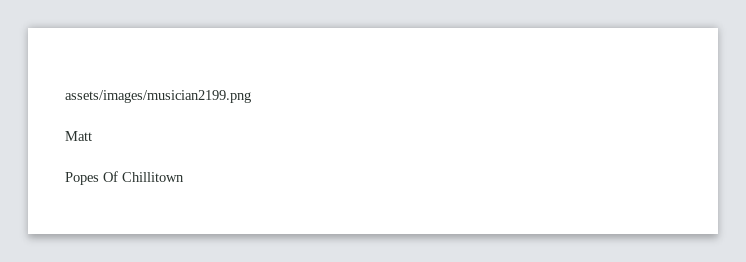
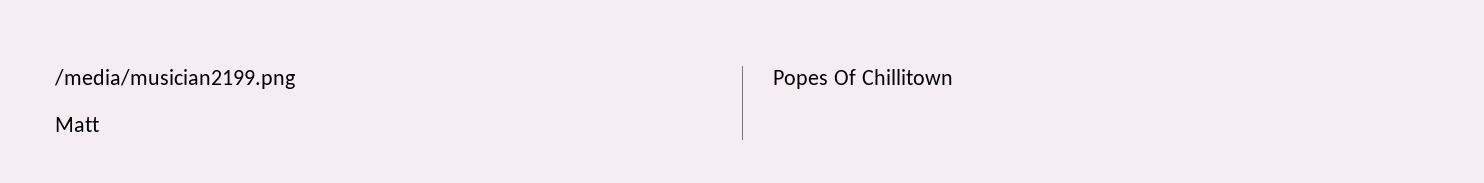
- assets/images/musician2199.png
+ /media/musician2199.png

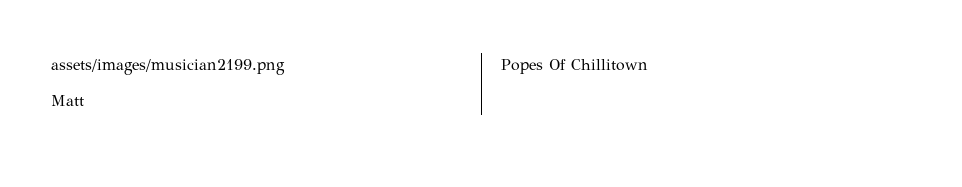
- /media/musician2199.png
+ assets/images/musician2199.png

